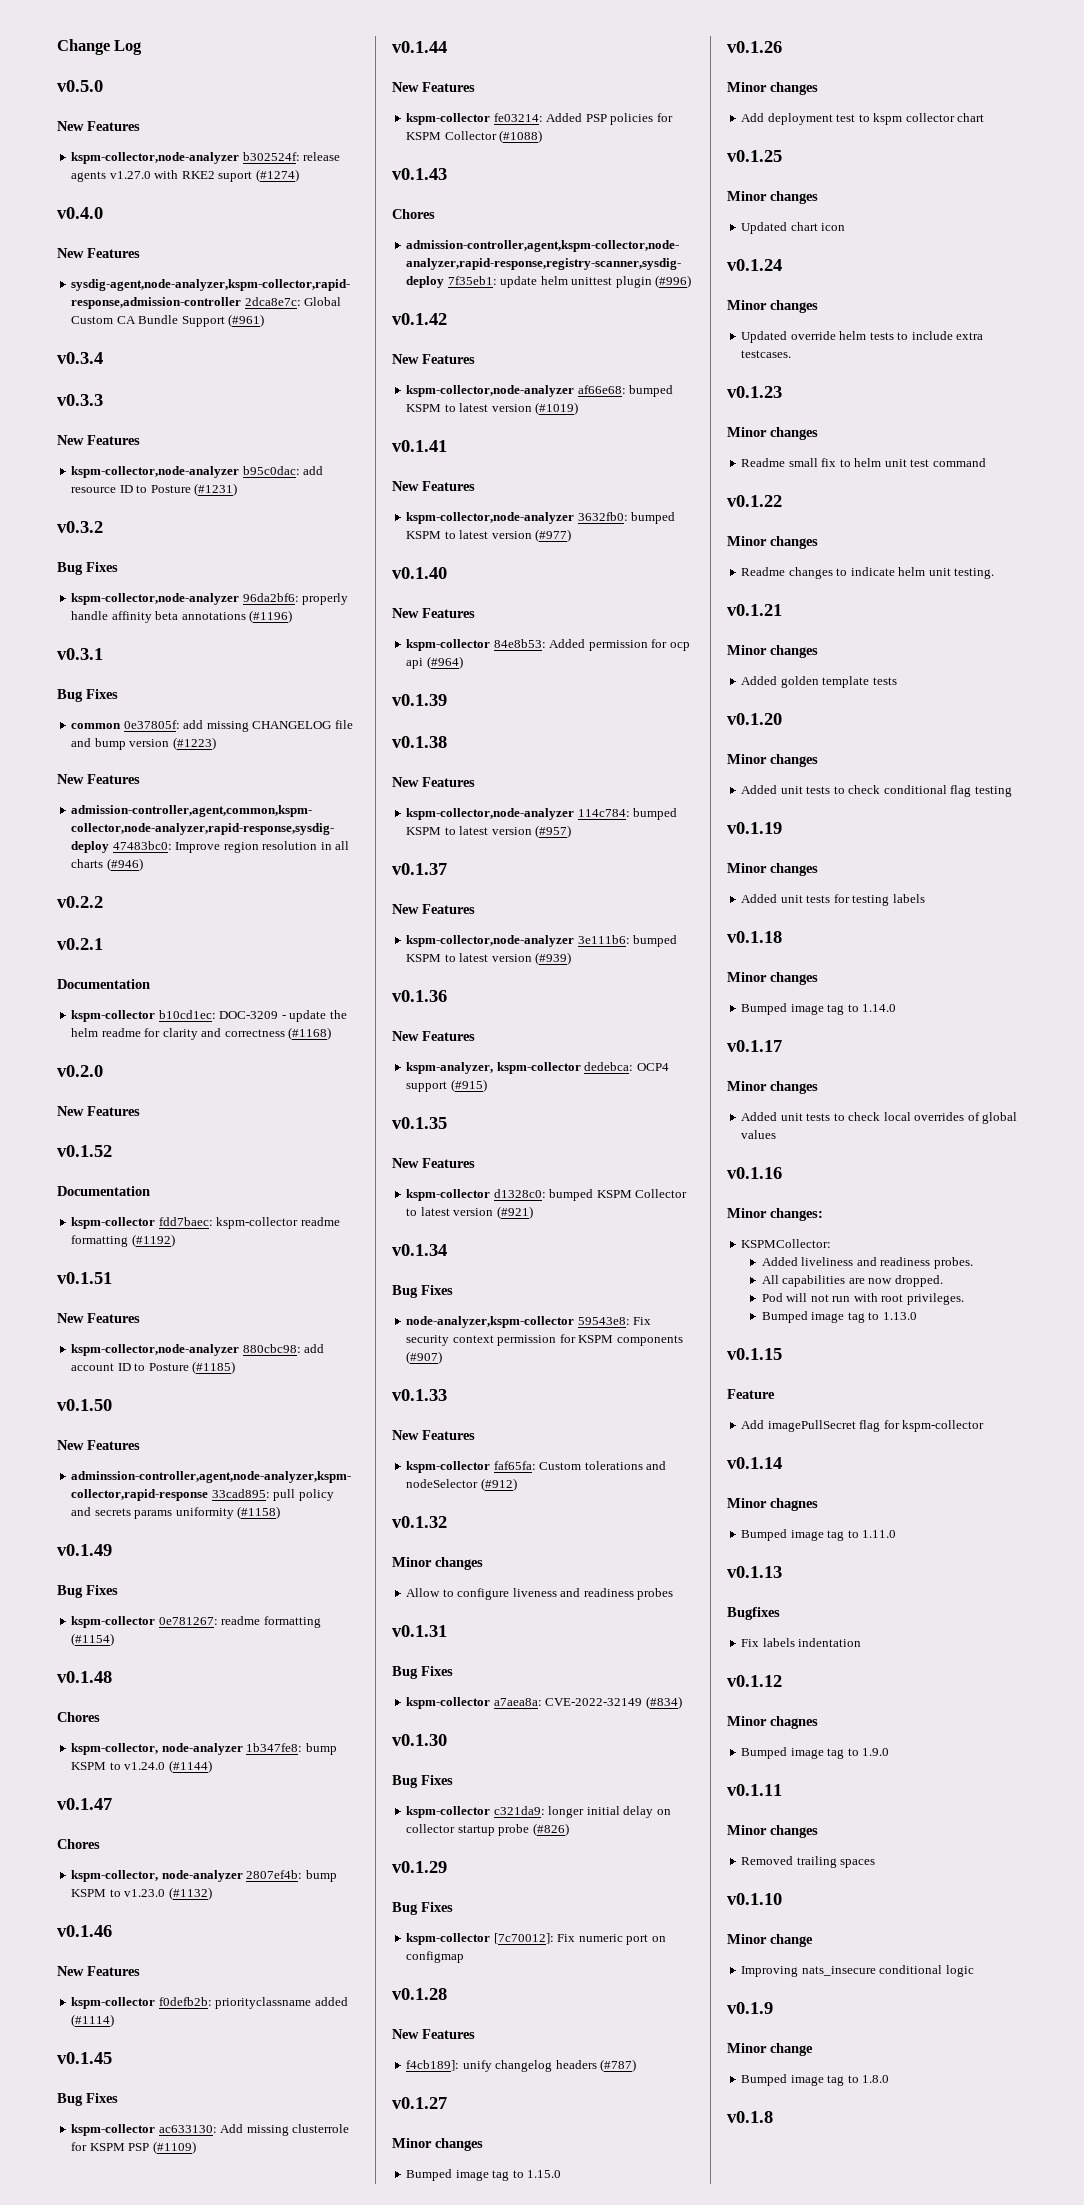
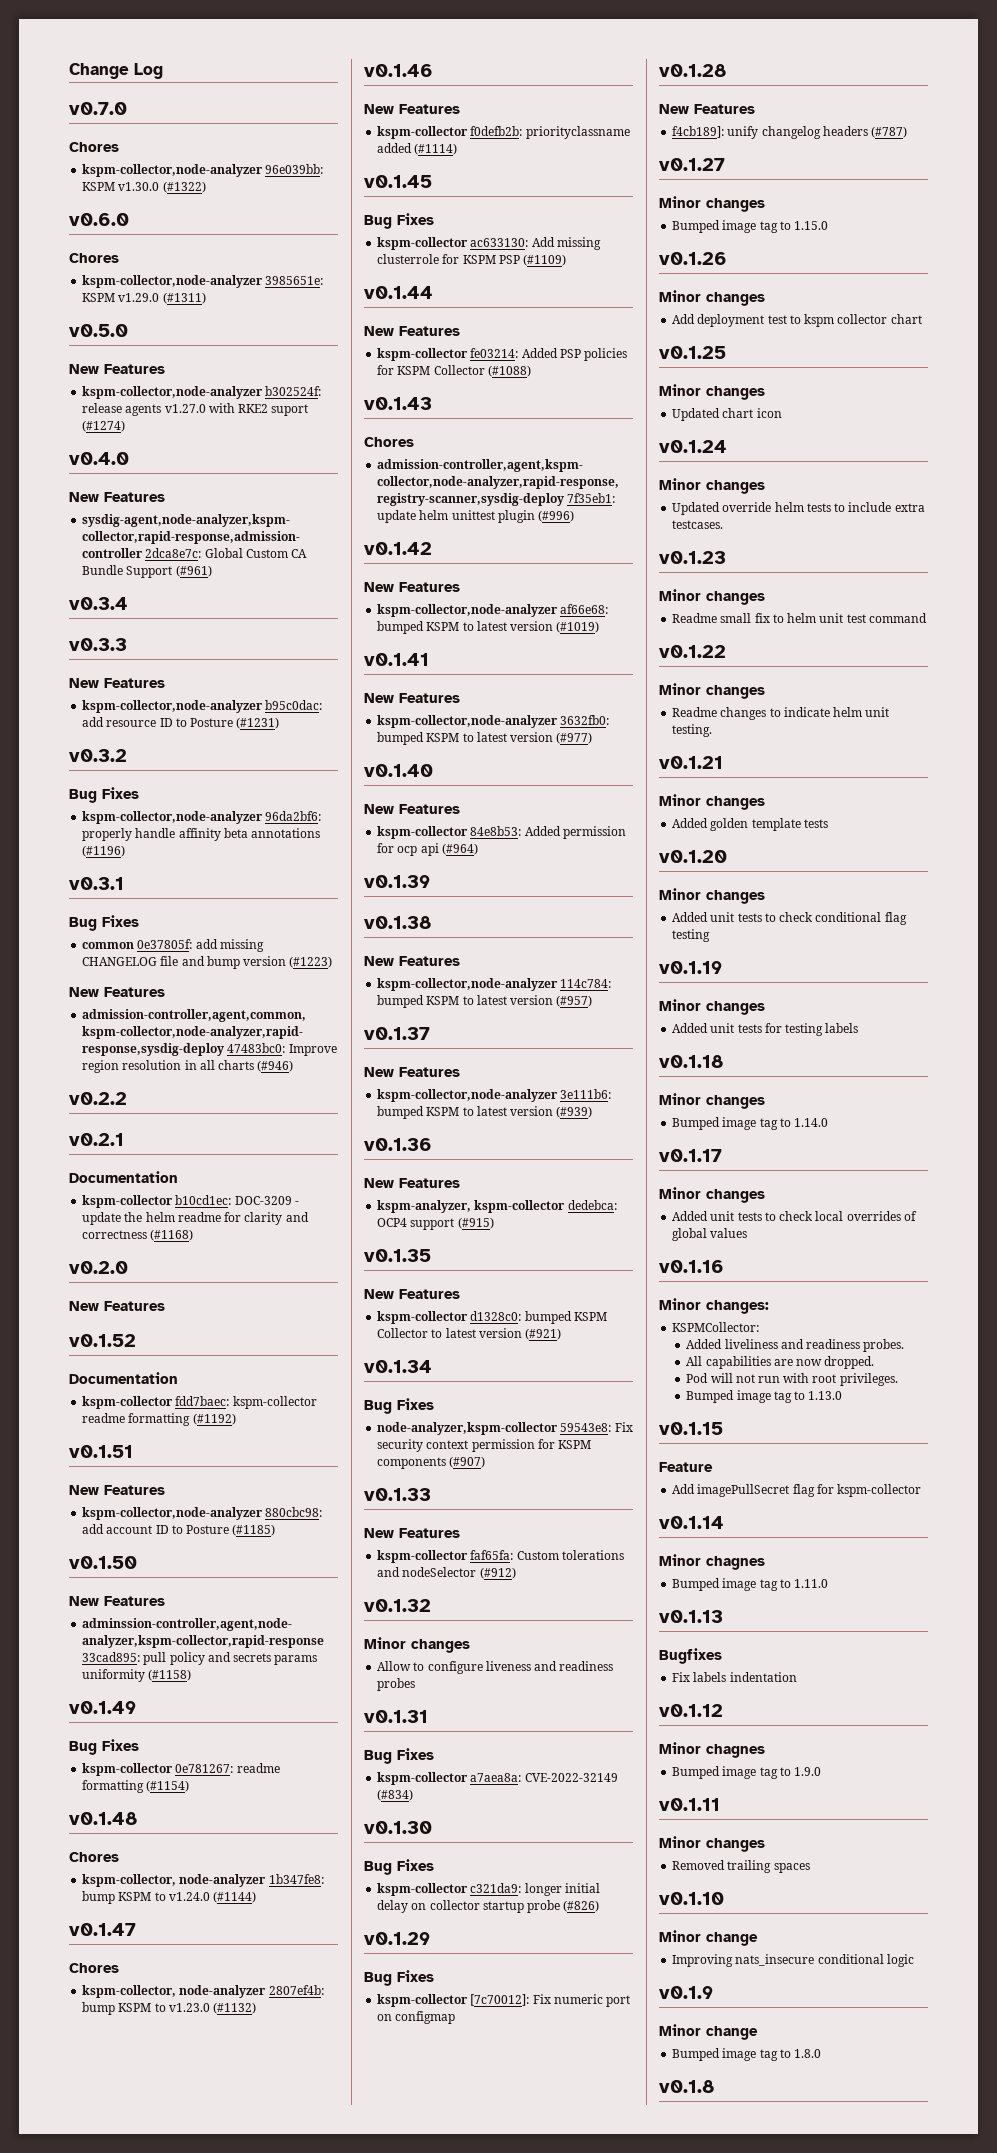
+ v0.7.0
+ Chores
+ kspm-collector,node-analyzer 96e039bb: KSPM v1.30.0 (#1322)
+ v0.6.0
+ Chores
+ kspm-collector,node-analyzer 3985651e: KSPM v1.29.0 (#1311)

